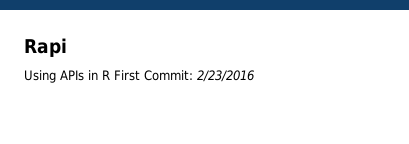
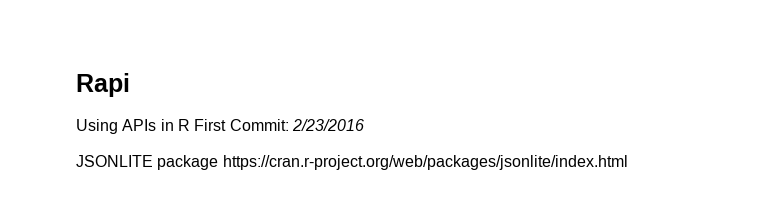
+ JSONLITE package https://cran.r-project.org/web/packages/jsonlite/index.html

